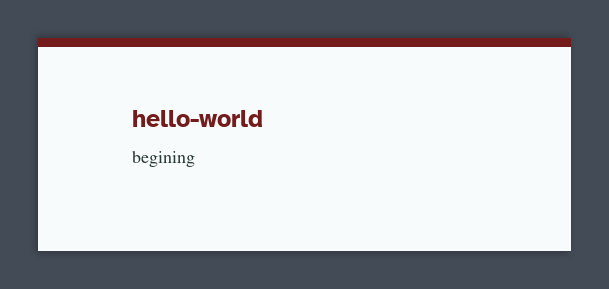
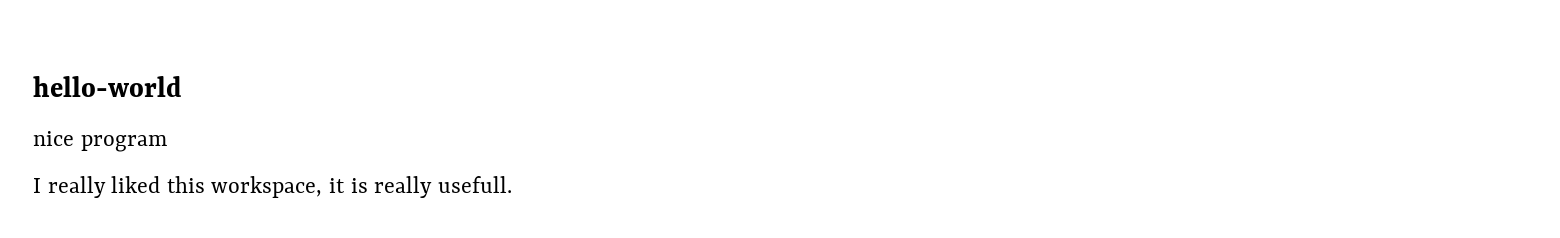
- begining
+ nice program
+ I really liked this workspace, it is really usefull.

